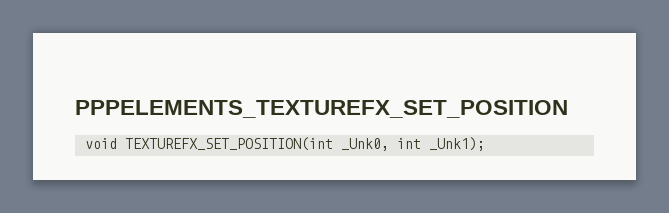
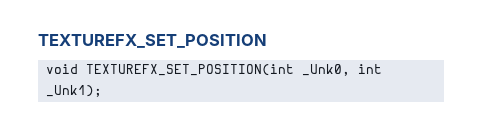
- PPPELEMENTS_TEXTUREFX_SET_POSITION
+ TEXTUREFX_SET_POSITION

